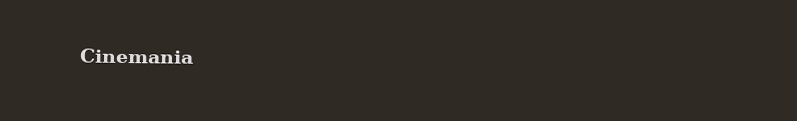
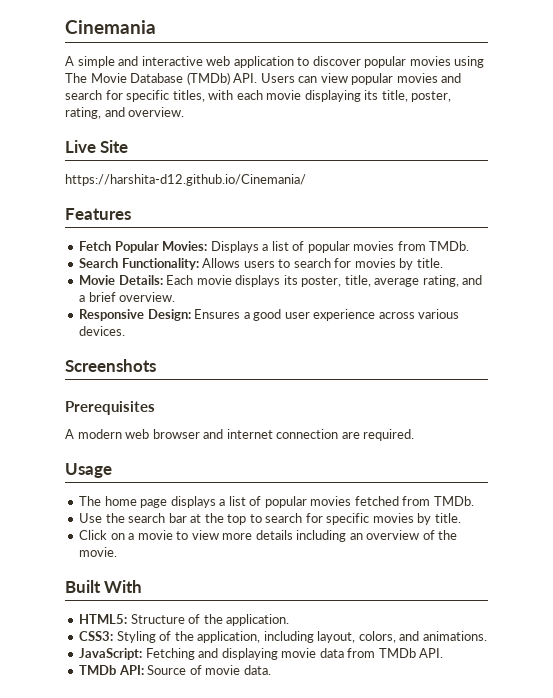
+ A simple and interactive web application to discover popular movies using The Movie Database (TMDb) API. Users can view popular movies and search for specific titles, with each movie displaying its title, poster, rating, and overview.
+ Live Site
+ https://harshita-d12.github.io/Cinemania/
+ Features
+ Fetch Popular Movies: Displays a list of popular movies from TMDb.
+ Search Functionality: Allows users to search for movies by title.
+ Movie Details: Each movie displays its poster, title, average rating, and a brief overview.
+ Responsive Design: Ensures a good user experience across various devices.
+ Screenshots
+ Prerequisites
+ A modern web browser and internet connection are required.
+ Usage
+ The home page displays a list of popular movies fetched from TMDb.
+ Use the search bar at the top to search for specific movies by title.
+ Click on a movie to view more details including an overview of the movie.
+ Built With
+ HTML5: Structure of the application.
+ CSS3: Styling of the application, including layout, colors, and animations.
+ JavaScript: Fetching and displaying movie data from TMDb API.
+ TMDb API: Source of movie data.

